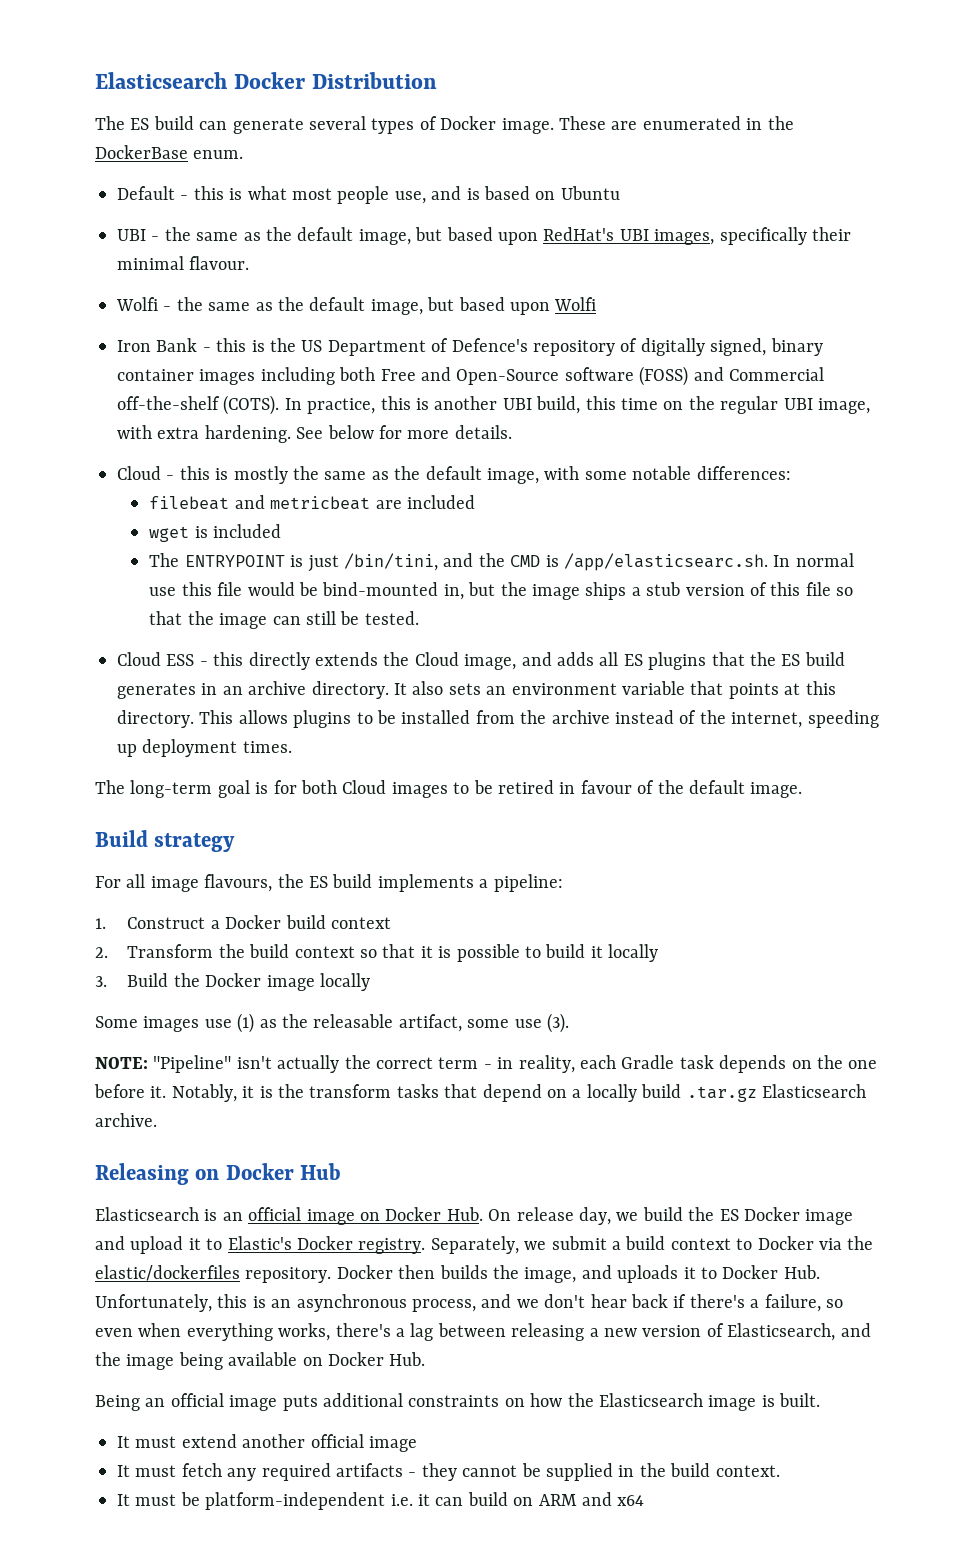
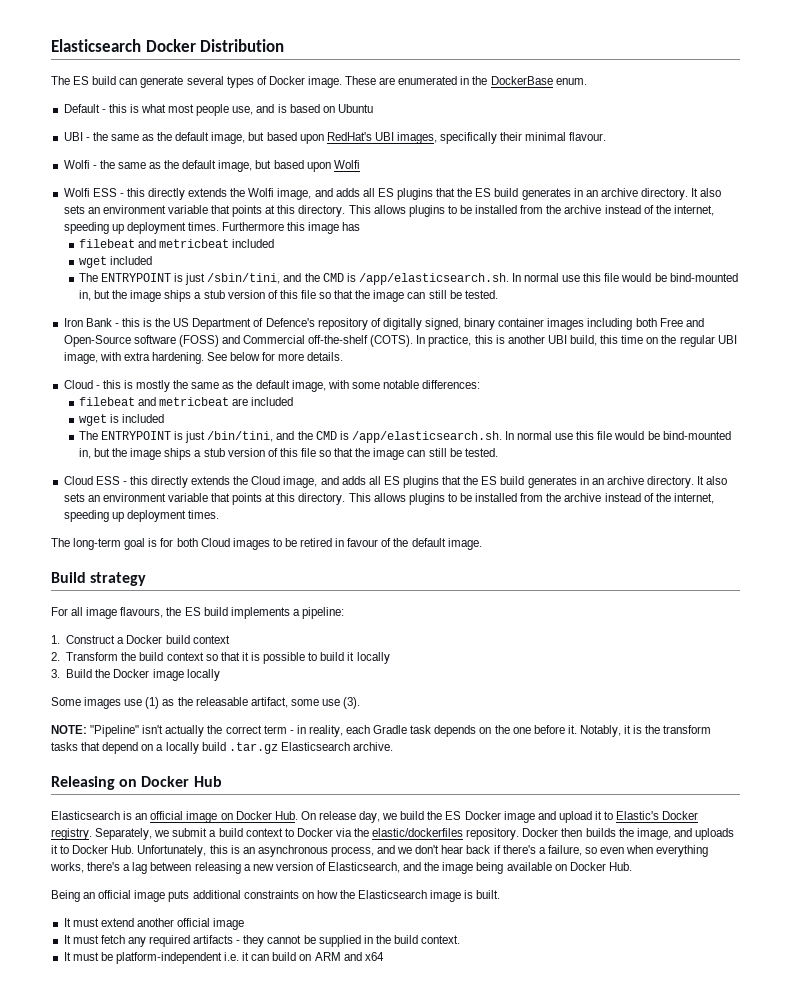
+ Wolfi ESS - this directly extends the Wolfi image, and adds all ES plugins that the ES build generates in an archive directory. It also sets an environment variable that points at this directory. This allows plugins to be installed from the archive instead of the internet, speeding up deployment times. Furthermore this image has
+ filebeat and metricbeat included
+ wget included
+ The ENTRYPOINT is just /sbin/tini, and the CMD is /app/elasticsearch.sh. In normal use this file would be bind-mounted in, but the image ships a stub version of this file so that the image can still be tested.
- The ENTRYPOINT is just /bin/tini, and the CMD is /app/elasticsearc.sh. In normal use this file would be bind-mounted in, but the image ships a stub version of this file so that the image can still be tested.
+ The ENTRYPOINT is just /bin/tini, and the CMD is /app/elasticsearch.sh. In normal use this file would be bind-mounted in, but the image ships a stub version of this file so that the image can still be tested.

